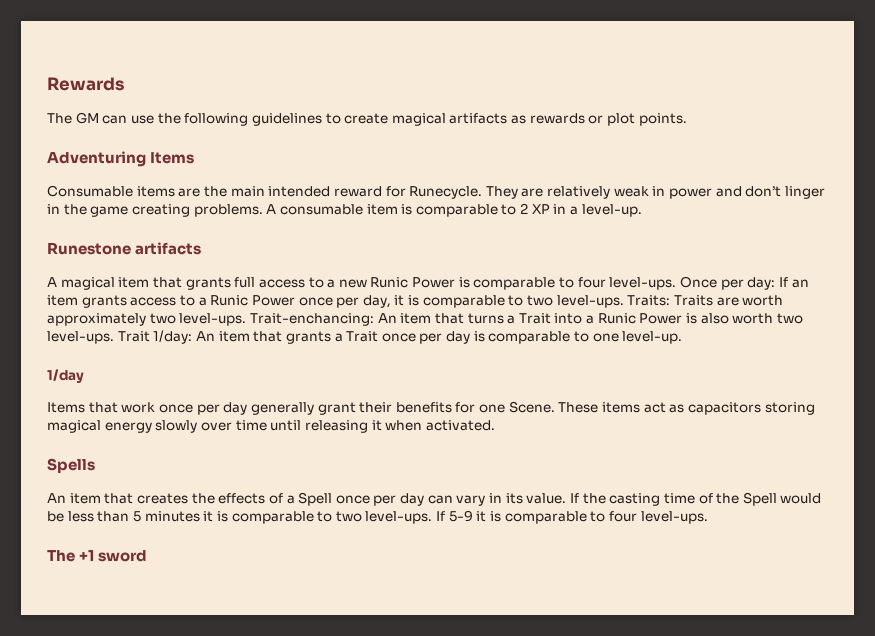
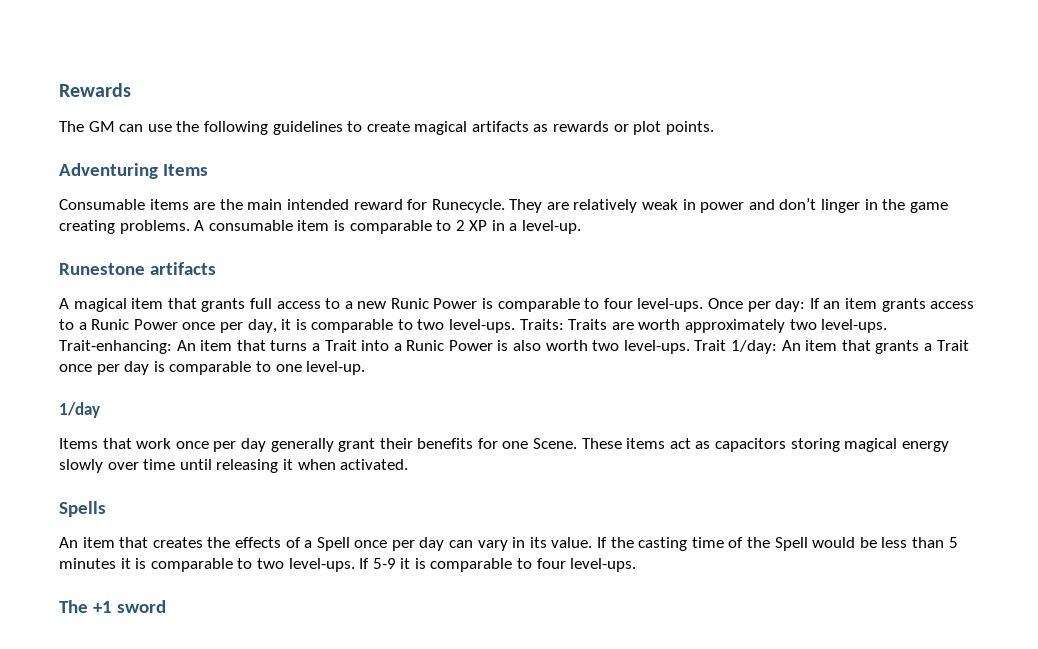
- Trait-enchancing: An item that turns a Trait into a Runic Power is also worth two level-ups.
+ Trait-enhancing: An item that turns a Trait into a Runic Power is also worth two level-ups.

